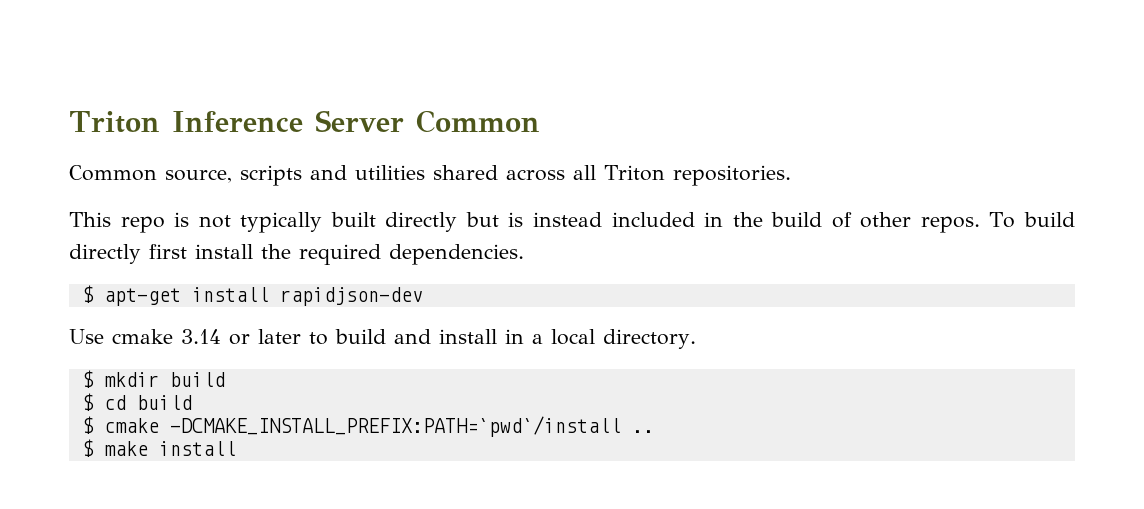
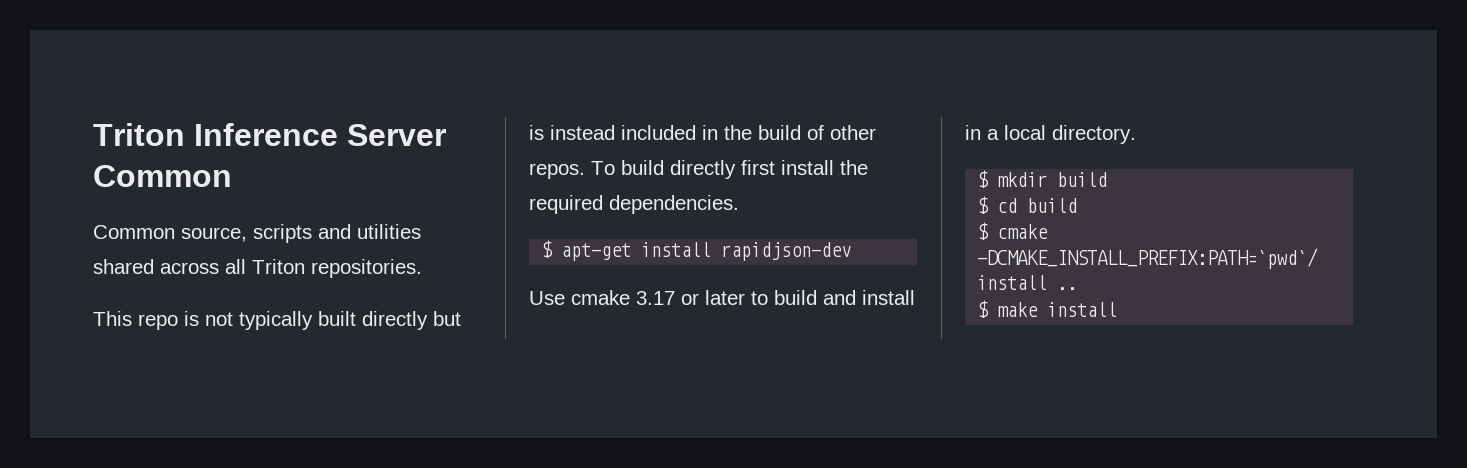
- Use cmake 3.14 or later to build and install in a local directory.
+ Use cmake 3.17 or later to build and install in a local directory.

